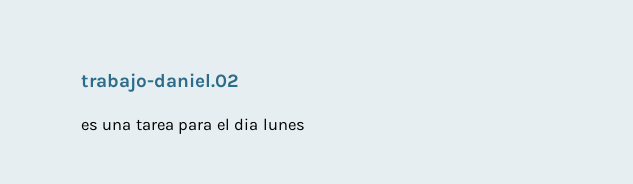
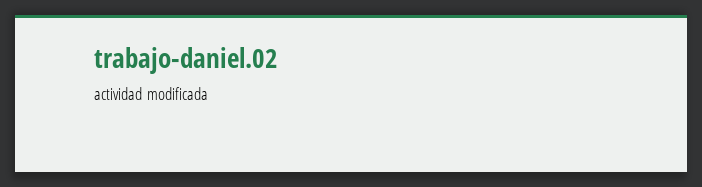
- es una tarea para el dia lunes
+ actividad modificada

